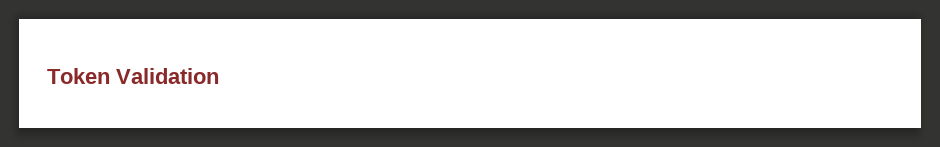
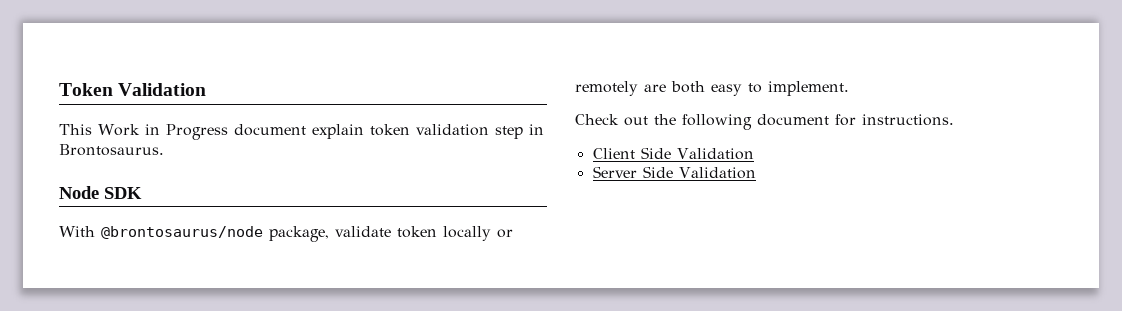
+ This Work in Progress document explain token validation step in Brontosaurus.
+ Node SDK
+ With @brontosaurus/node package, validate token locally or remotely are both easy to implement.
+ Check out the following document for instructions.
+ Client Side Validation
+ Server Side Validation

